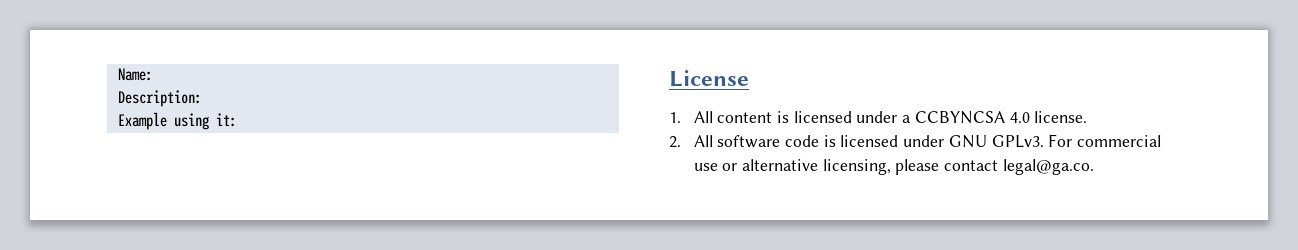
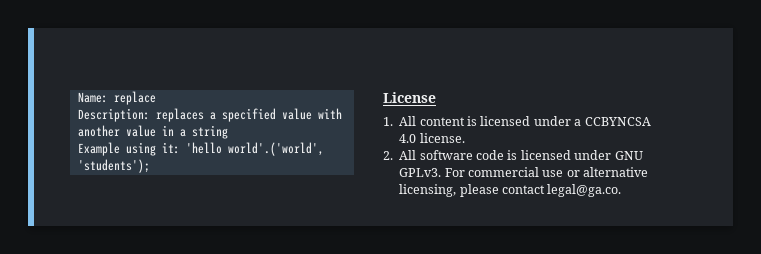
- Name:
+ Name: replace
- Description:
+ Description: replaces a specified value with another value in a string
- Example using it:
+ Example using it: 'hello world'.('world', 'students');

